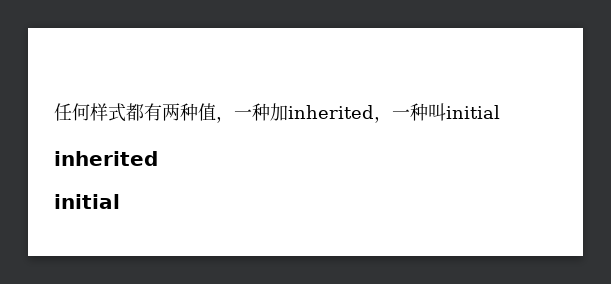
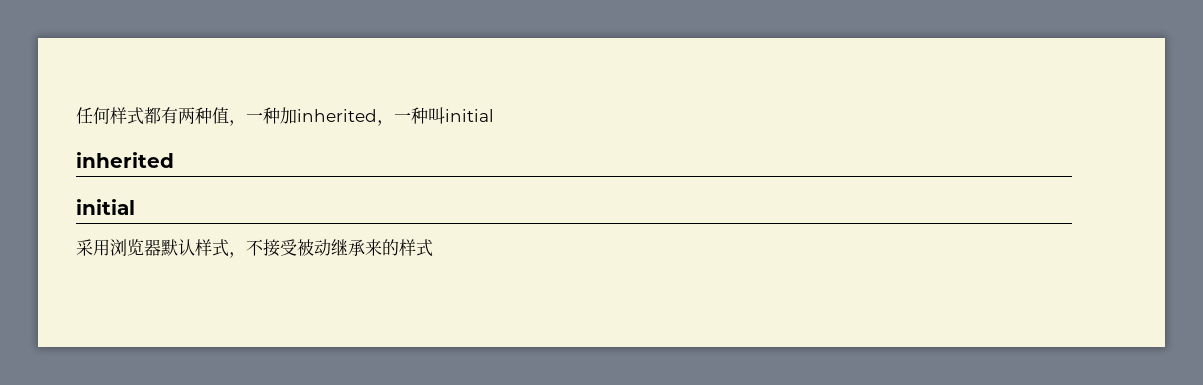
+ 采用浏览器默认样式，不接受被动继承来的样式

